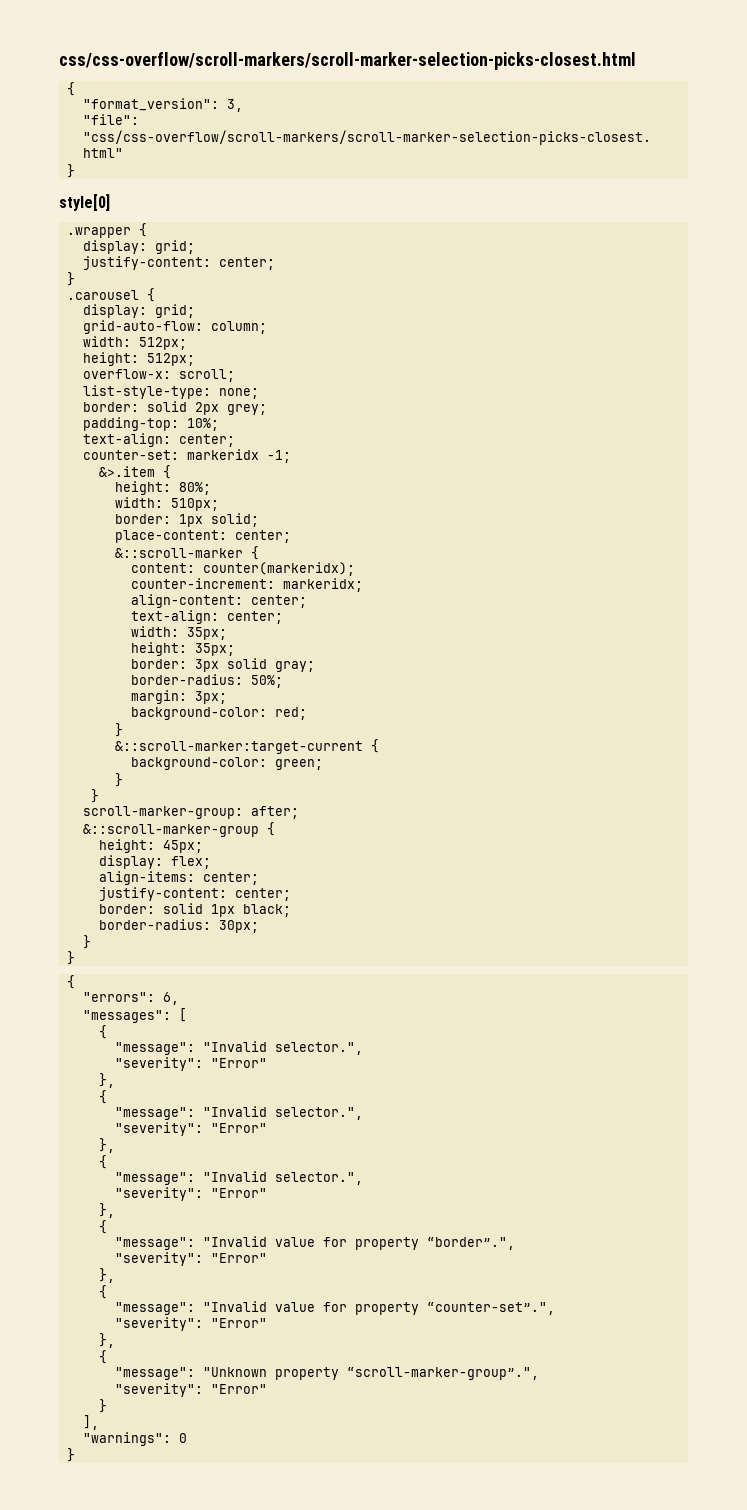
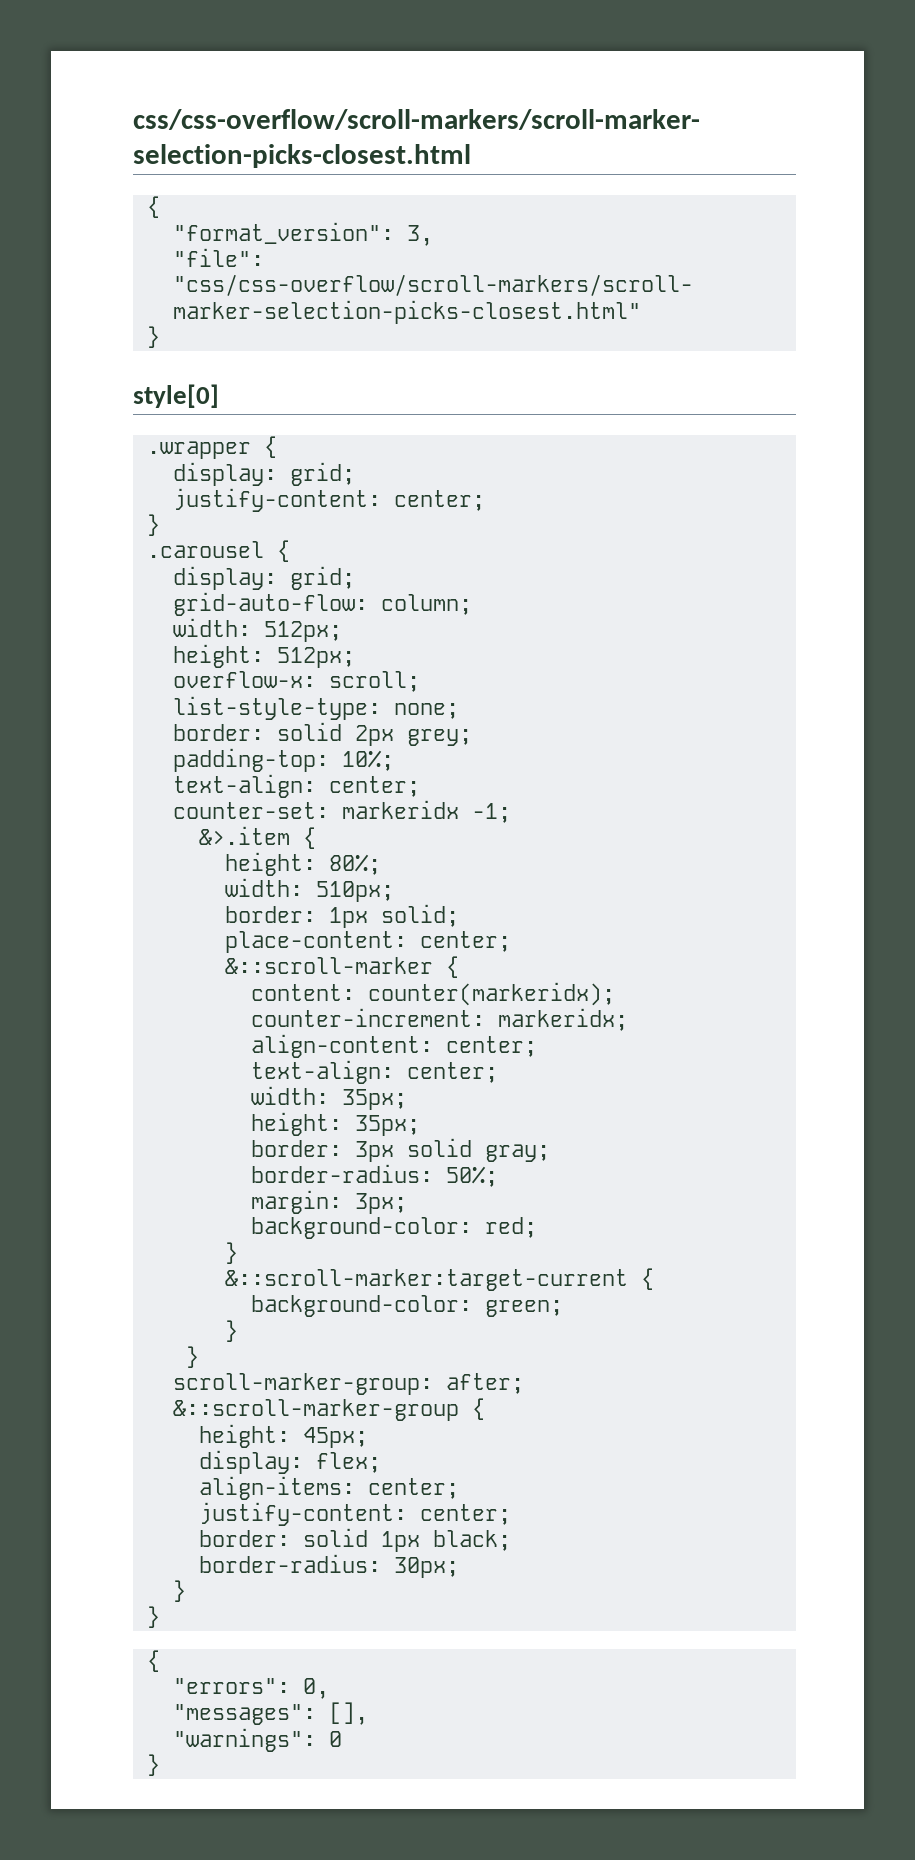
- "errors": 6,
+ "errors": 0,
- "messages": [
- {
- "message": "Invalid selector.",
- "severity": "Error"
- },
- {
- "message": "Invalid selector.",
- "severity": "Error"
- },
- {
- "message": "Invalid selector.",
- "severity": "Error"
- },
- {
- "message": "Invalid value for property “border”.",
- "severity": "Error"
- },
- {
- "message": "Invalid value for property “counter-set”.",
- "severity": "Error"
- },
- {
- "message": "Unknown property “scroll-marker-group”.",
- "severity": "Error"
- }
- ],
+ "messages": [],

